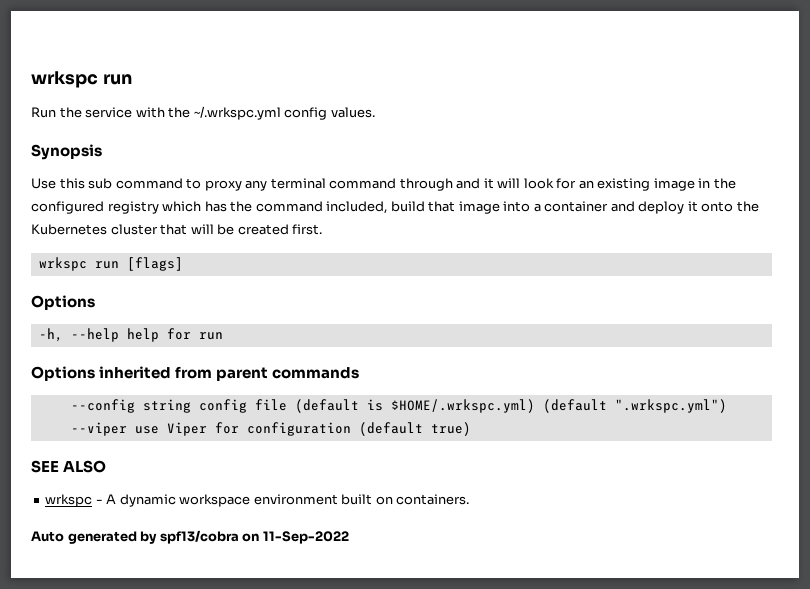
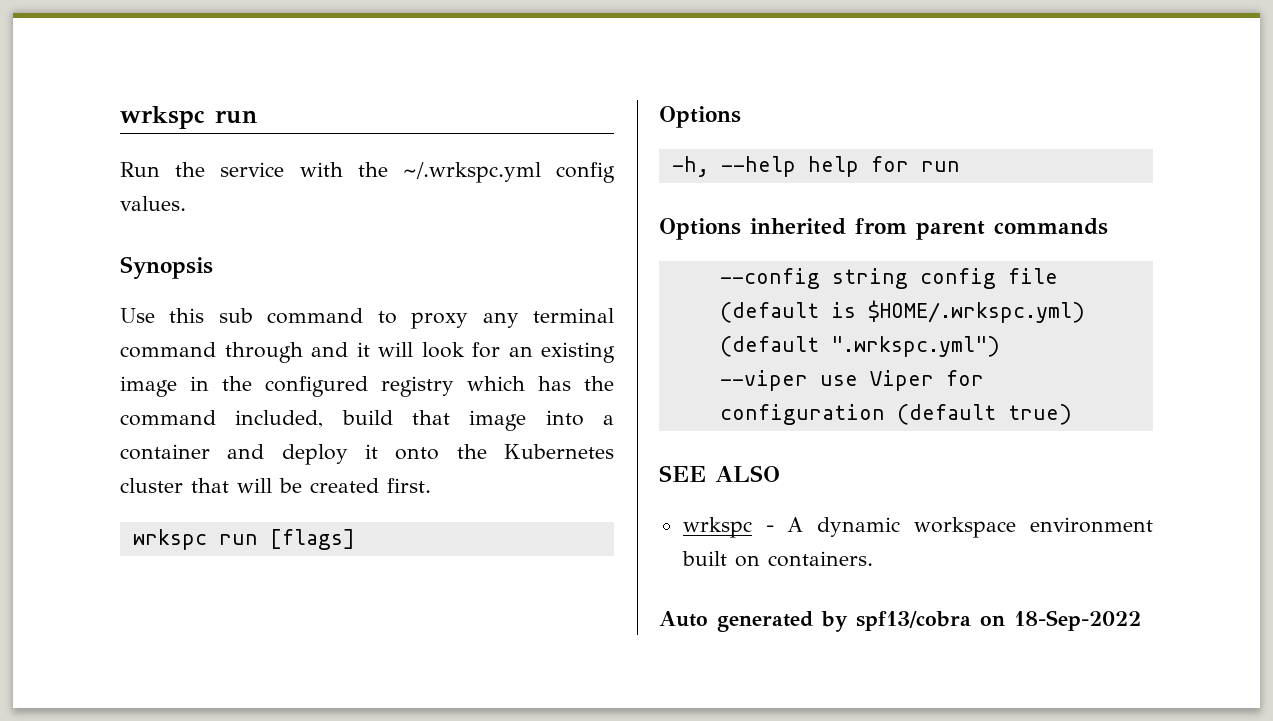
- Auto generated by spf13/cobra on 11-Sep-2022
+ Auto generated by spf13/cobra on 18-Sep-2022

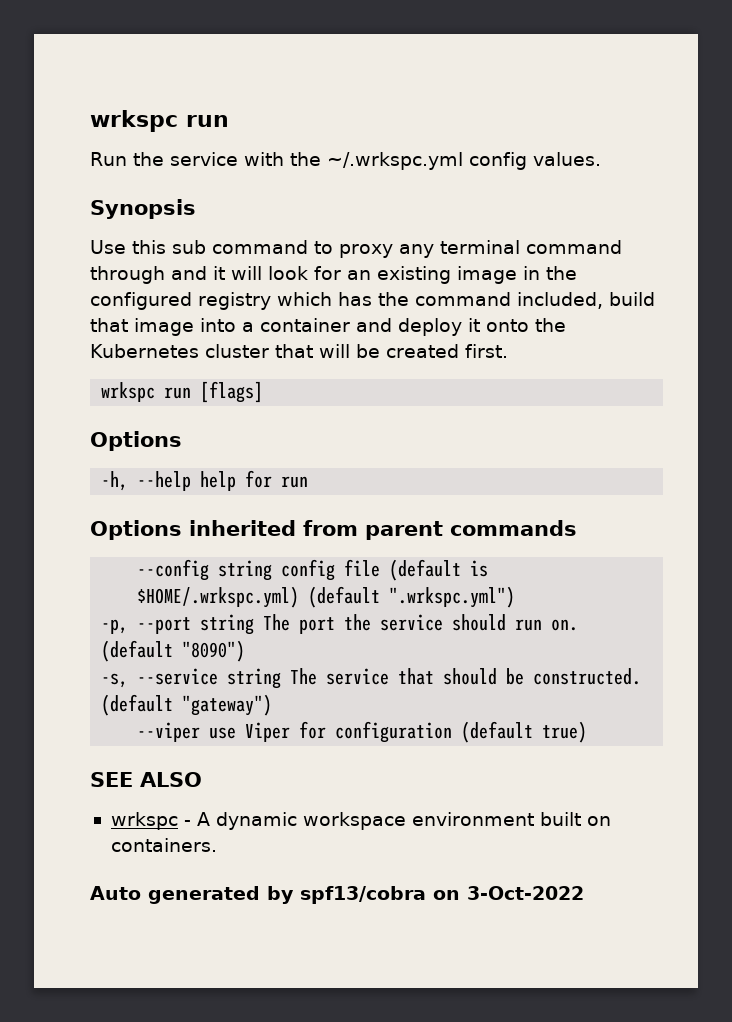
+ -p, --port string The port the service should run on. (default "8090")
+ -s, --service string The service that should be constructed. (default "gateway")
- Auto generated by spf13/cobra on 18-Sep-2022
+ Auto generated by spf13/cobra on 3-Oct-2022

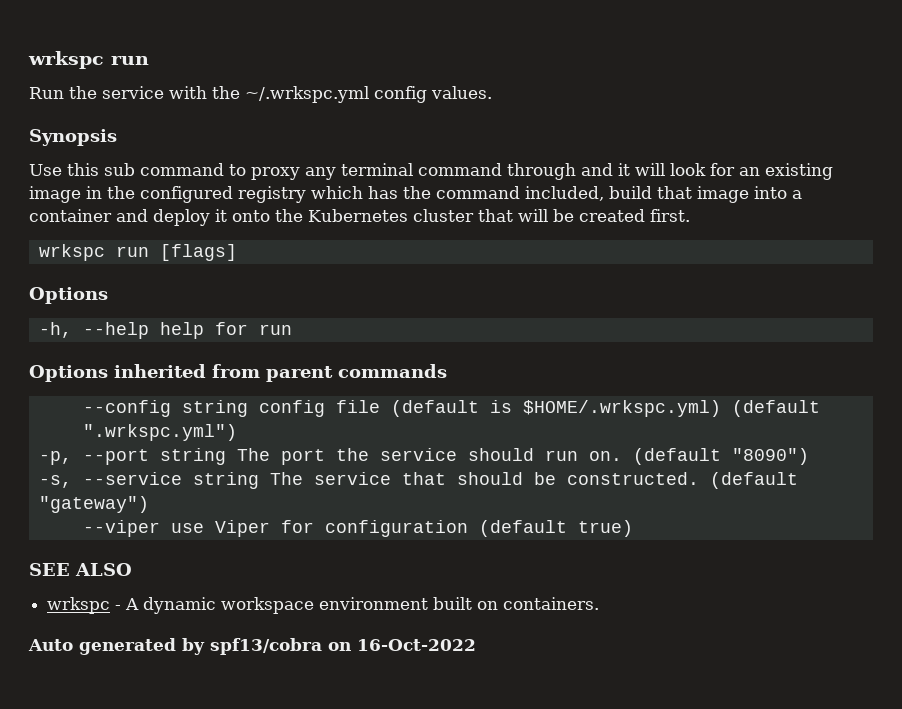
- Auto generated by spf13/cobra on 3-Oct-2022
+ Auto generated by spf13/cobra on 16-Oct-2022

